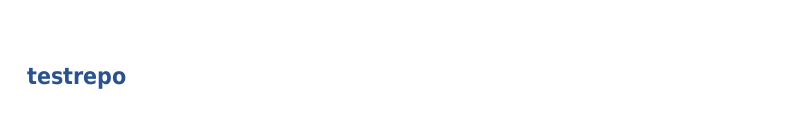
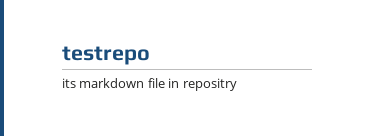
+ its markdown file in repositry

